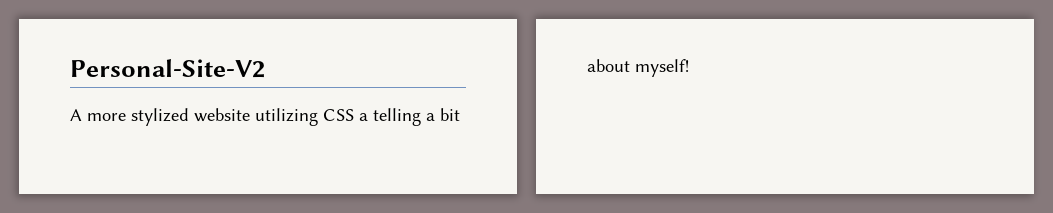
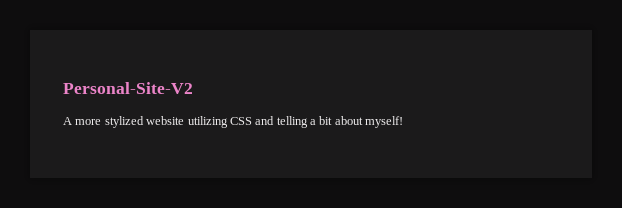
- A more stylized website utilizing CSS a telling a bit about myself!
+ A more stylized website utilizing CSS and telling a bit about myself!

